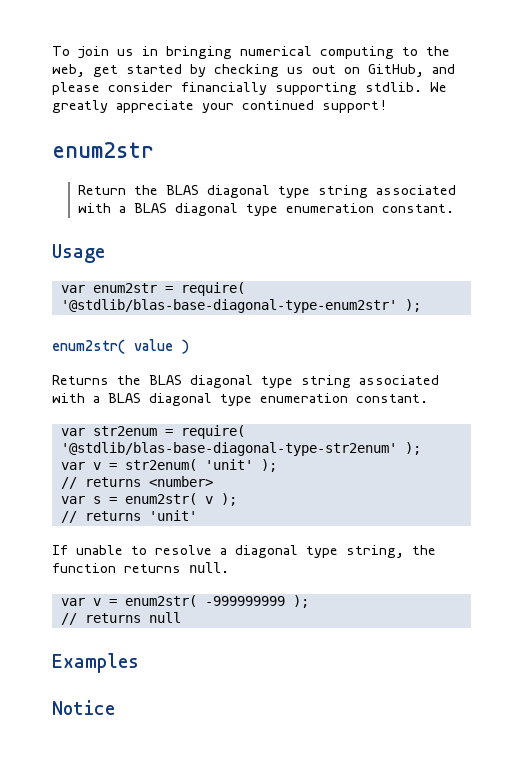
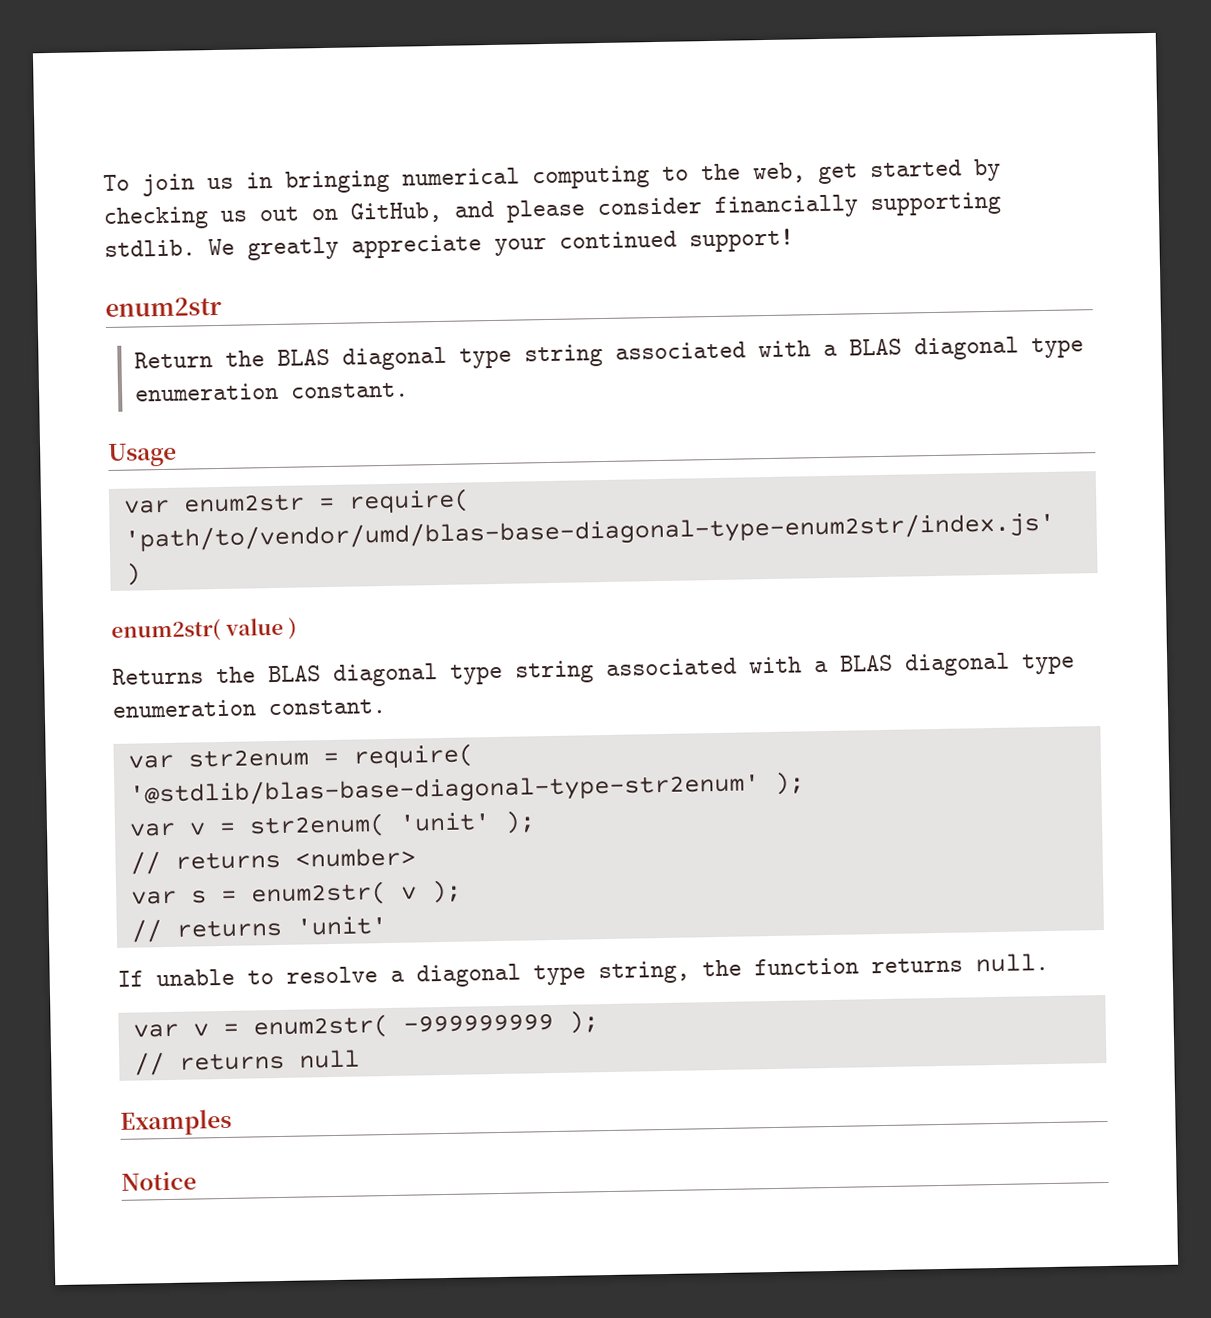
- var enum2str = require( '@stdlib/blas-base-diagonal-type-enum2str' );
+ var enum2str = require( 'path/to/vendor/umd/blas-base-diagonal-type-enum2str/index.js' )

